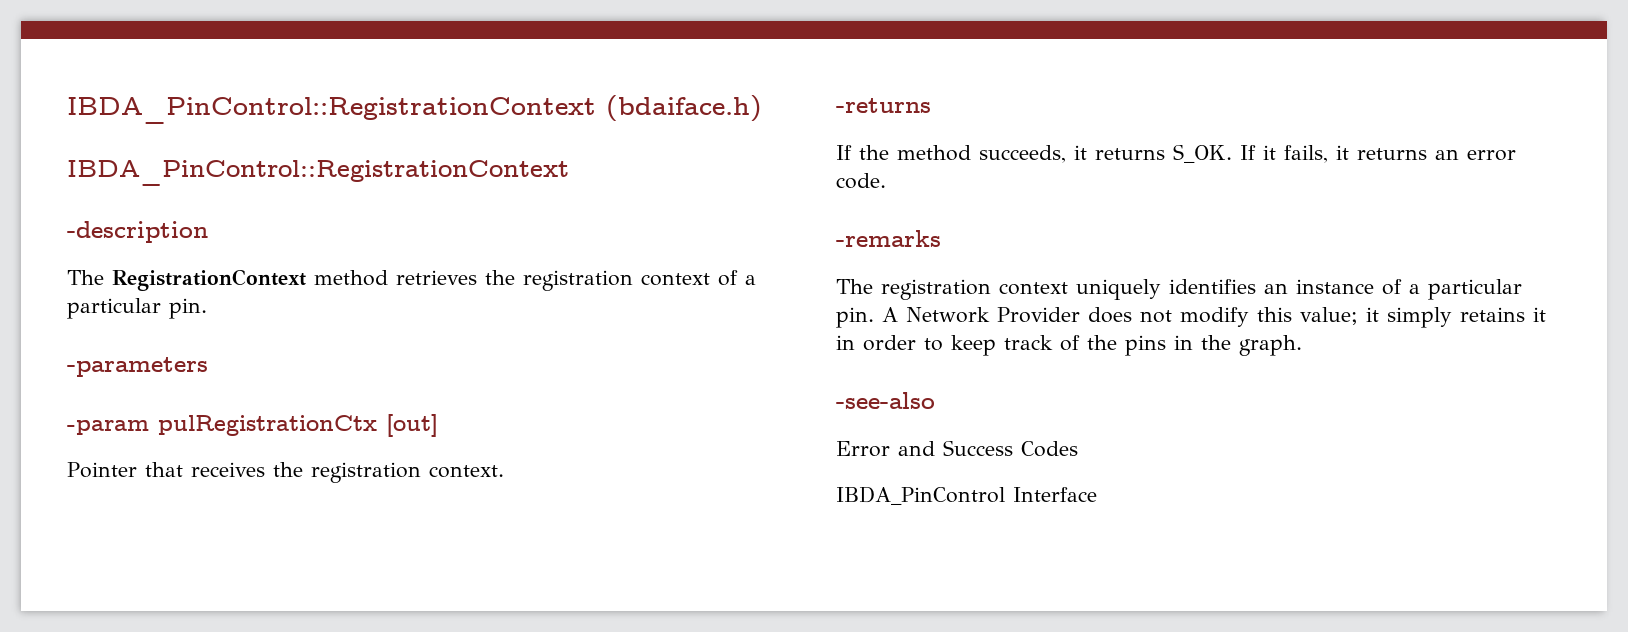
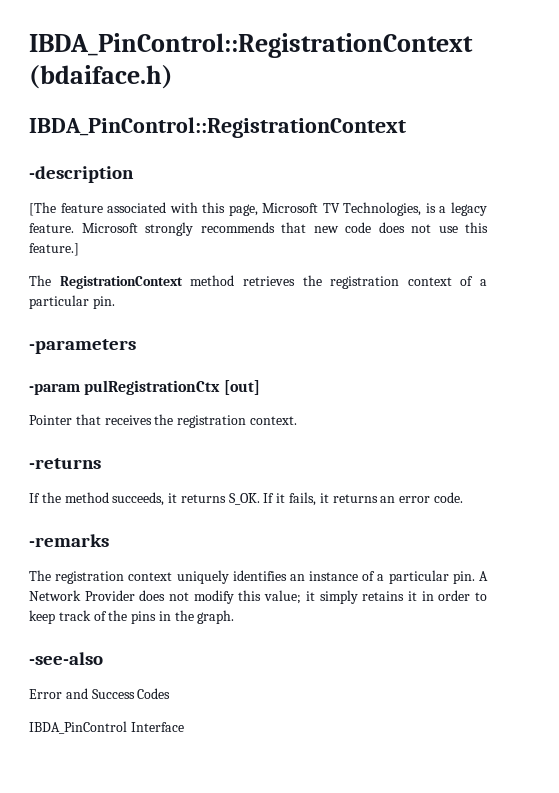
+ [The feature associated with this page, Microsoft TV Technologies, is a legacy feature. Microsoft strongly recommends that new code does not use this feature.]

